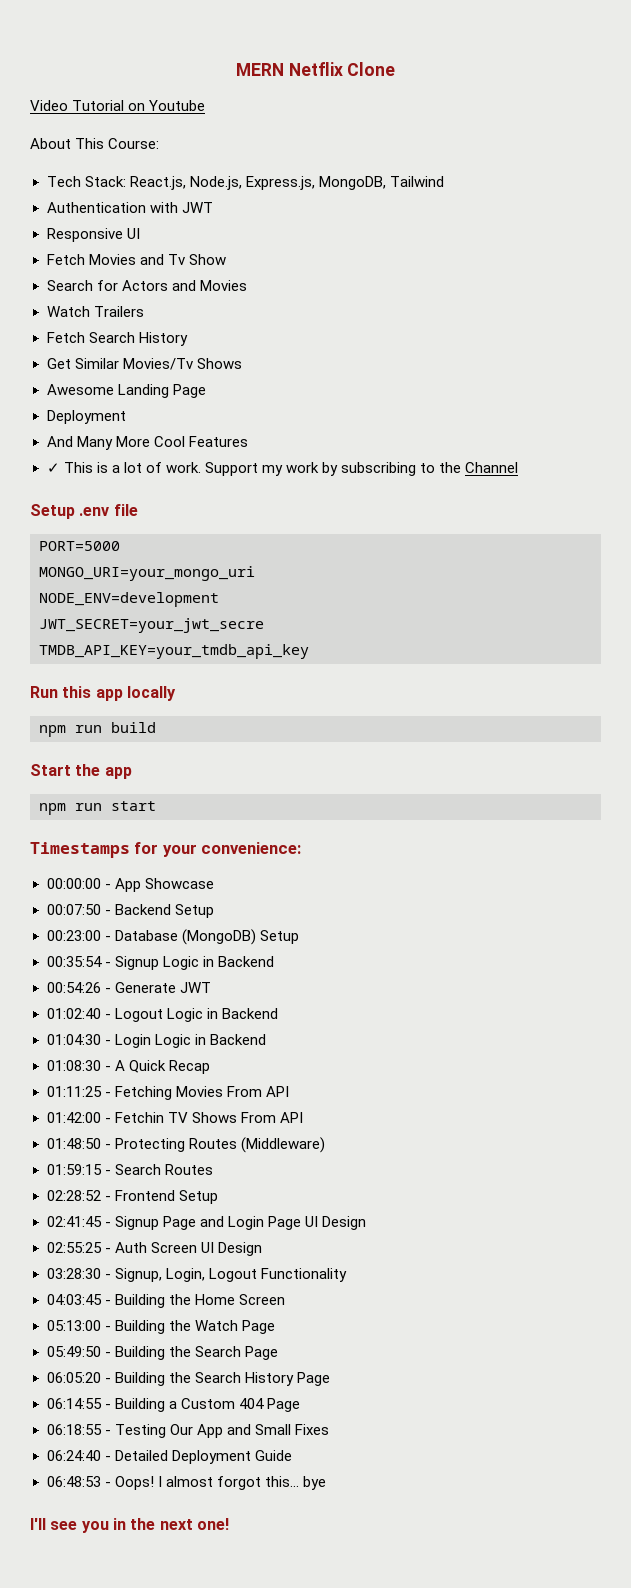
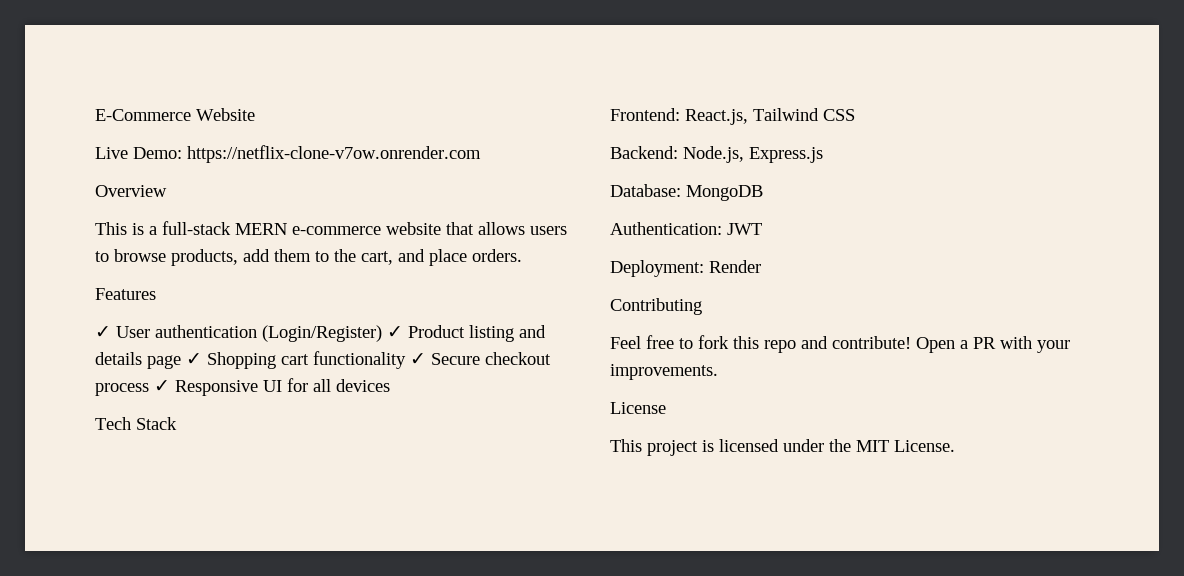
- MERN Netflix Clone
- Video Tutorial on Youtube
- About This Course:
- Tech Stack: React.js, Node.js, Express.js, MongoDB, Tailwind
- Authentication with JWT
- Responsive UI
- Fetch Movies and Tv Show
- Search for Actors and Movies
- Watch Trailers
- Fetch Search History
- Get Similar Movies/Tv Shows
- Awesome Landing Page
- Deployment
- And Many More Cool Features
- ✓ This is a lot of work. Support my work by subscribing to the Channel
- Setup .env file
- PORT=5000
- MONGO_URI=your_mongo_uri
- NODE_ENV=development
- JWT_SECRET=your_jwt_secre
- TMDB_API_KEY=your_tmdb_api_key
- Run this app locally
- npm run build
- Start the app
- npm run start
- Timestamps for your convenience:
- 00:00:00 - App Showcase
- 00:07:50 - Backend Setup
- 00:23:00 - Database (MongoDB) Setup
- 00:35:54 - Signup Logic in Backend
- 00:54:26 - Generate JWT
- 01:02:40 - Logout Logic in Backend
- 01:04:30 - Login Logic in Backend
- 01:08:30 - A Quick Recap
- 01:11:25 - Fetching Movies From API
- 01:42:00 - Fetchin TV Shows From API
- 01:48:50 - Protecting Routes (Middleware)
- 01:59:15 - Search Routes
- 02:28:52 - Frontend Setup
- 02:41:45 - Signup Page and Login Page UI Design
- 02:55:25 - Auth Screen UI Design
- 03:28:30 - Signup, Login, Logout Functionality
- 04:03:45 - Building the Home Screen
- 05:13:00 - Building the Watch Page
- 05:49:50 - Building the Search Page
- 06:05:20 - Building the Search History Page
- 06:14:55 - Building a Custom 404 Page
- 06:18:55 - Testing Our App and Small Fixes
- 06:24:40 - Detailed Deployment Guide
- 06:48:53 - Oops! I almost forgot this... bye
- I'll see you in the next one!
+ E-Commerce Website
+ Live Demo: https://netflix-clone-v7ow.onrender.com
+ Overview
+ This is a full-stack MERN e-commerce website that allows users to browse products, add them to the cart, and place orders.
+ Features
+ ✓ User authentication (Login/Register) ✓ Product listing and details page ✓ Shopping cart functionality ✓ Secure checkout process ✓ Responsive UI for all devices
+ Tech Stack
+ Frontend: React.js, Tailwind CSS
+ Backend: Node.js, Express.js
+ Database: MongoDB
+ Authentication: JWT
+ Deployment: Render
+ Contributing
+ Feel free to fork this repo and contribute! Open a PR with your improvements.
+ License
+ This project is licensed under the MIT License.

